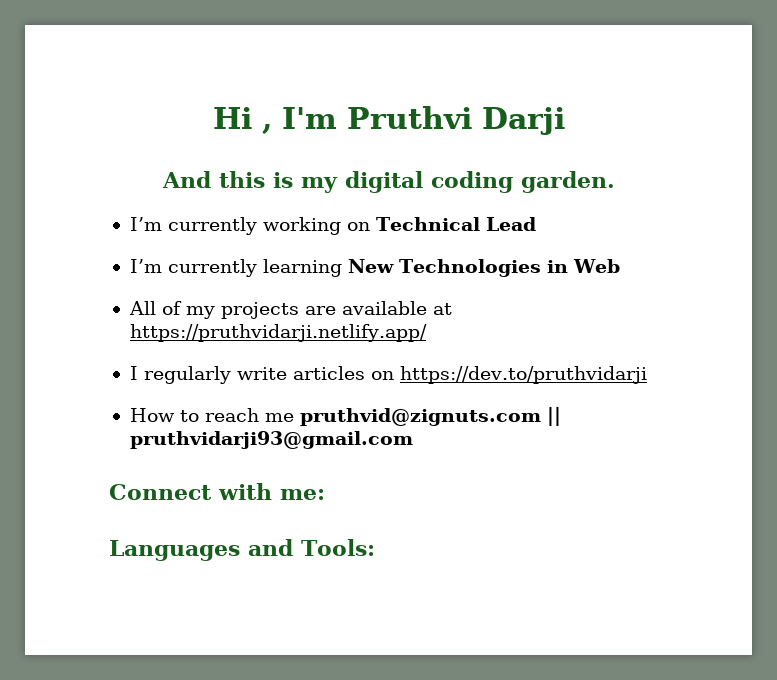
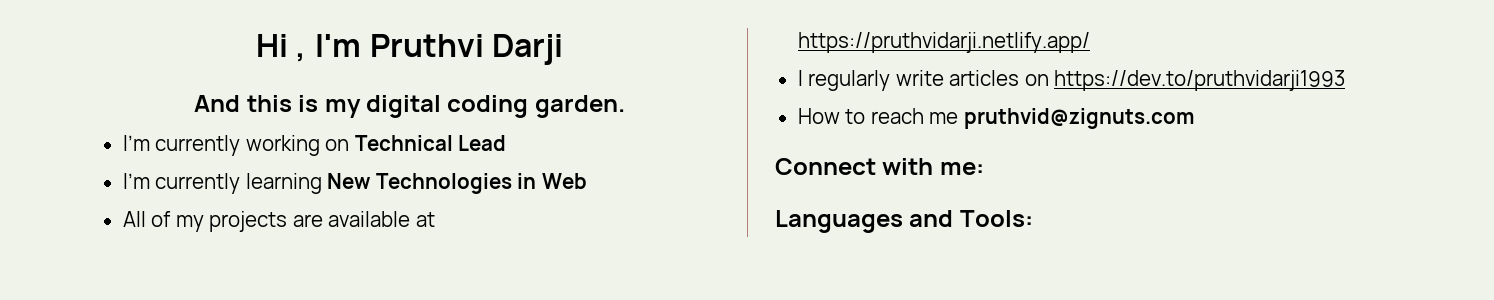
- I regularly write articles on https://dev.to/pruthvidarji
+ I regularly write articles on https://dev.to/pruthvidarji1993
- How to reach me pruthvid@zignuts.com || pruthvidarji93@gmail.com
+ How to reach me pruthvid@zignuts.com

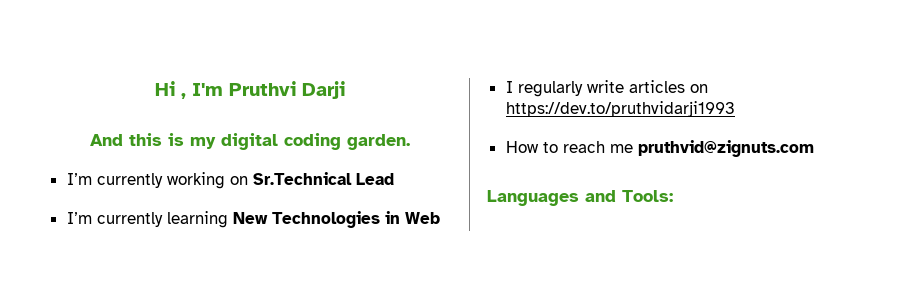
- I’m currently working on Technical Lead
+ I’m currently working on Sr.Technical Lead
- All of my projects are available at https://pruthvidarji.netlify.app/
- Connect with me:

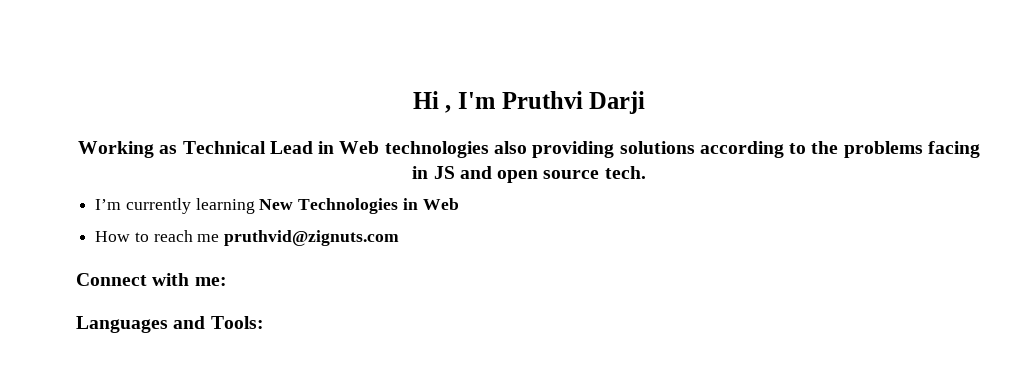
- And this is my digital coding garden.
- I’m currently working on Sr.Technical Lead
+ Working as Technical Lead in Web technologies also providing solutions according to the problems facing in JS and open source tech.
- I regularly write articles on https://dev.to/pruthvidarji1993
+ Connect with me:

